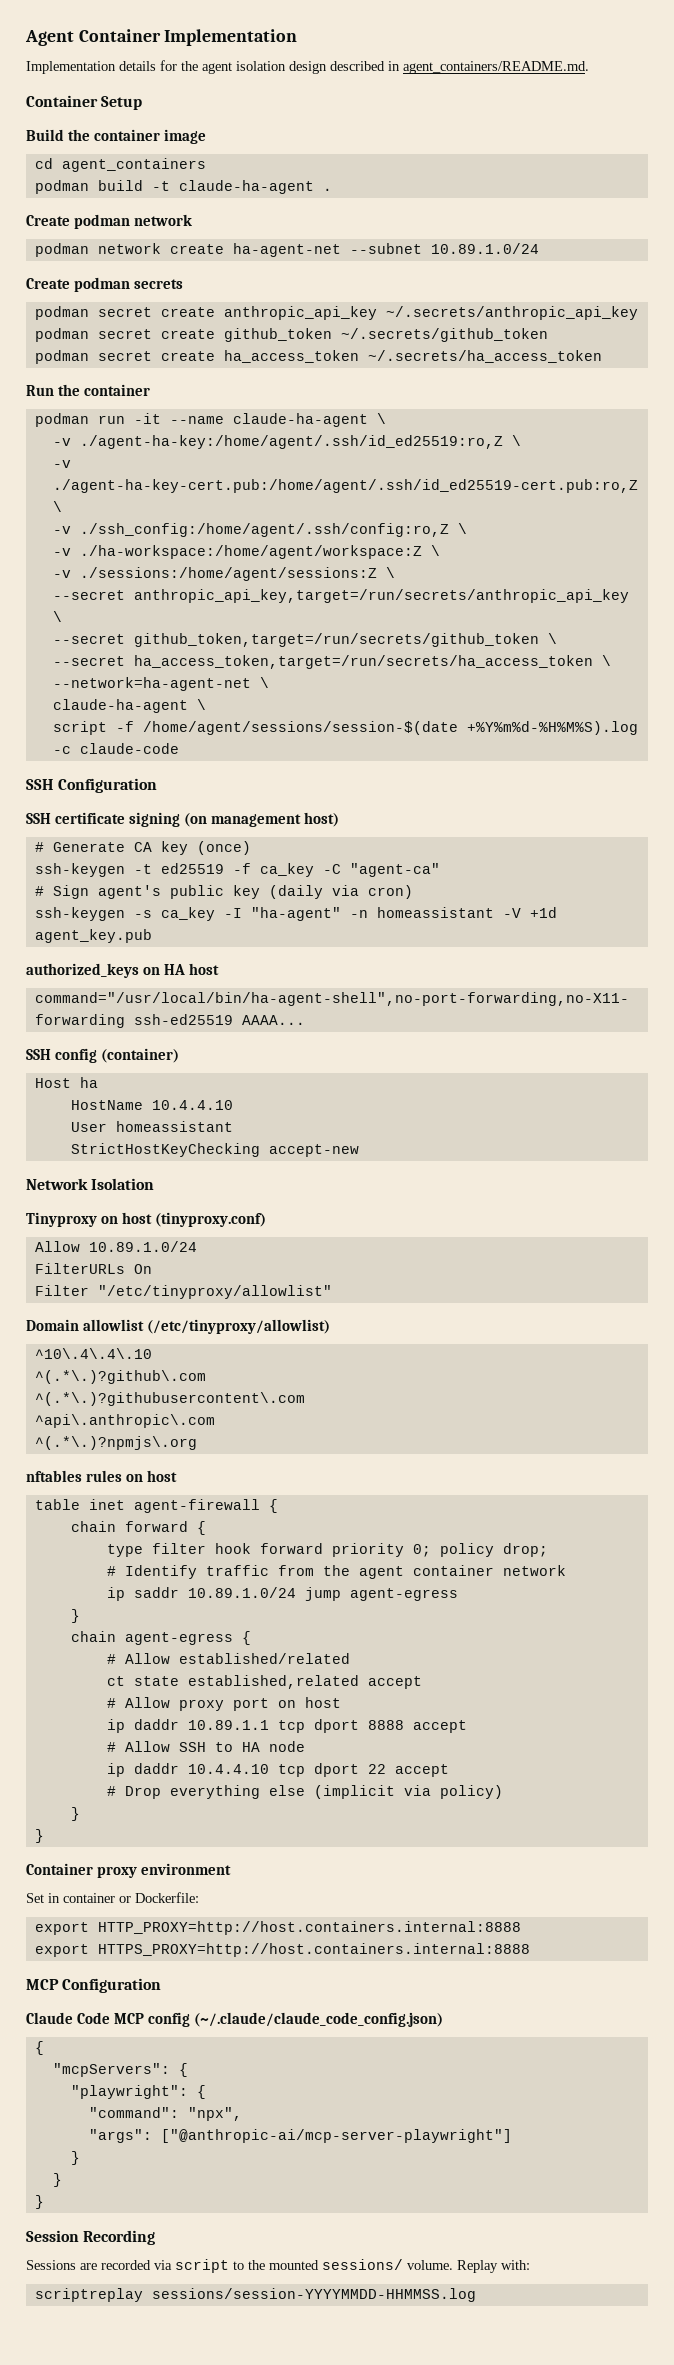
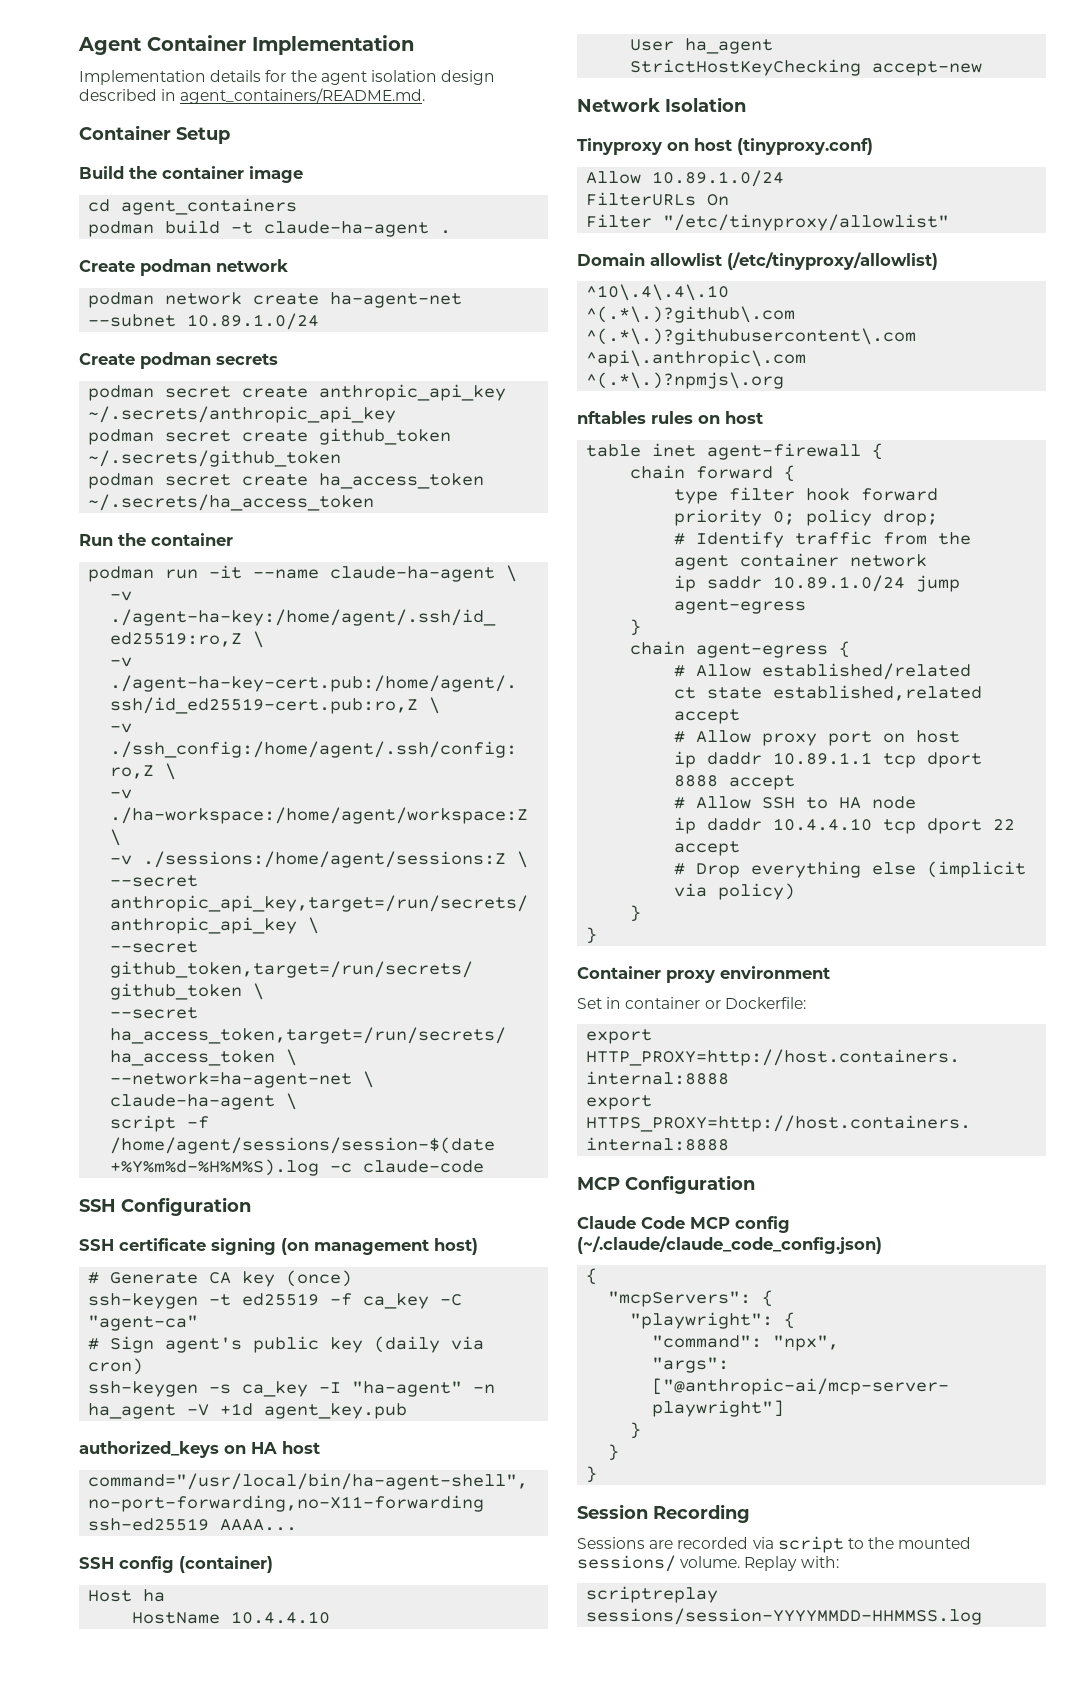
- ssh-keygen -s ca_key -I "ha-agent" -n homeassistant -V +1d agent_key.pub
+ ssh-keygen -s ca_key -I "ha-agent" -n ha_agent -V +1d agent_key.pub
- User homeassistant
+ User ha_agent

